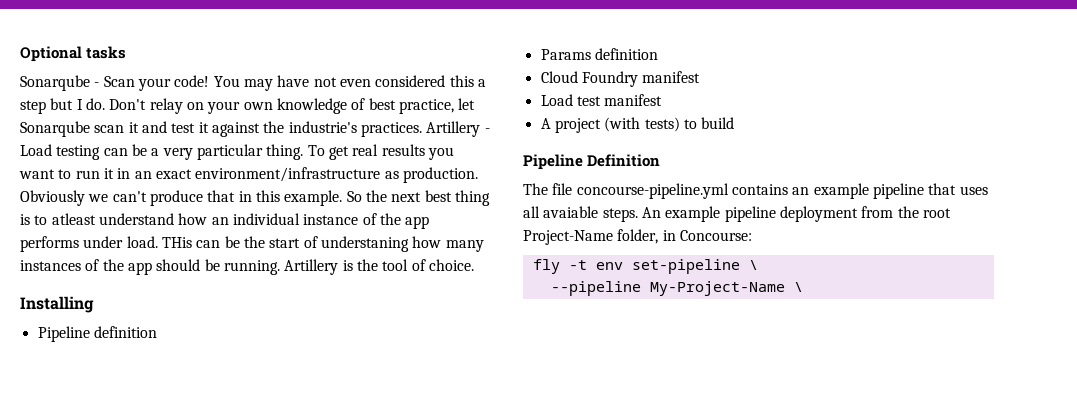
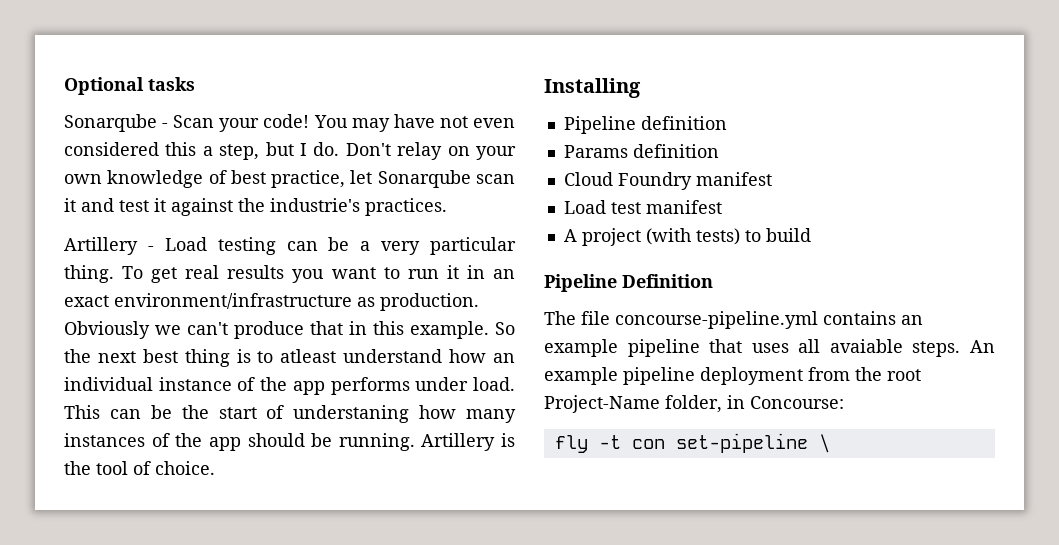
- You may have not even considered this a step but I do.
+ You may have not even considered this a step, but I do.
- Don't relay on your own knowledge of best practice, let Sonarqube scan it and test it against the industrie's practices. Artillery - Load testing can be a very particular thing.
+ Don't relay on your own knowledge of best practice, let Sonarqube scan it and test it against the industrie's practices.
+ Artillery - Load testing can be a very particular thing.
- THis can be the start of understaning how many instances of the app should be running.
+ This can be the start of understaning how many instances of the app should be running.
- fly -t env set-pipeline \
+ fly -t con set-pipeline \
- --pipeline My-Project-Name \

